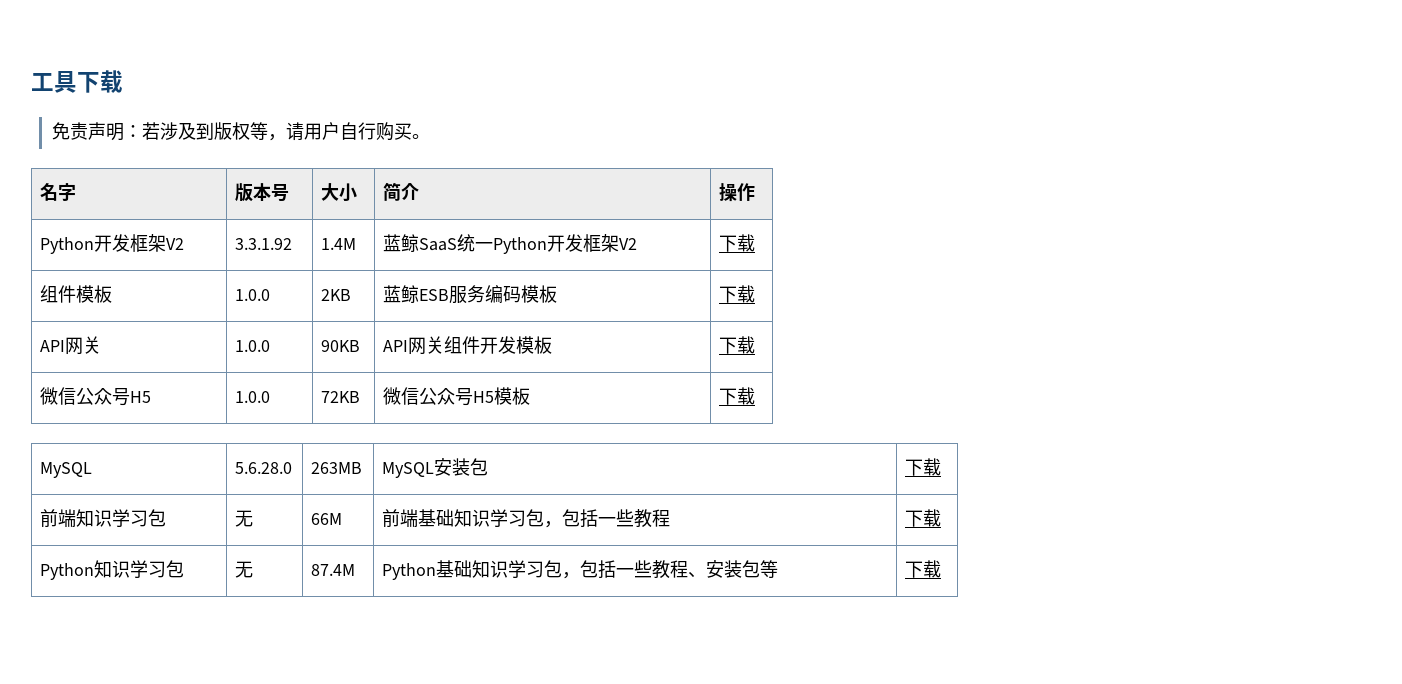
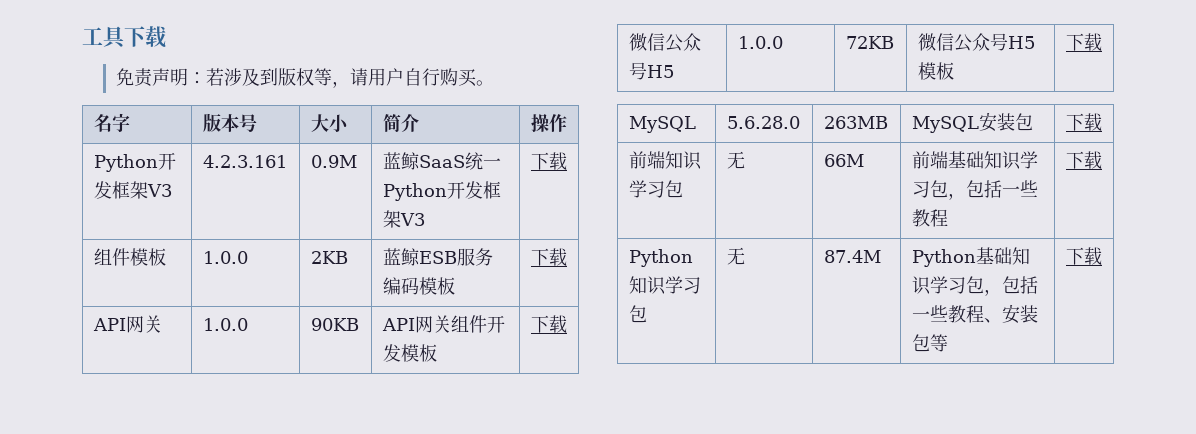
- Python开发框架V2 | 3.3.1.92 | 1.4M | 蓝鲸SaaS统一Python开发框架V2 | 下载
+ Python开发框架V3 | 4.2.3.161 | 0.9M | 蓝鲸SaaS统一Python开发框架V3 | 下载

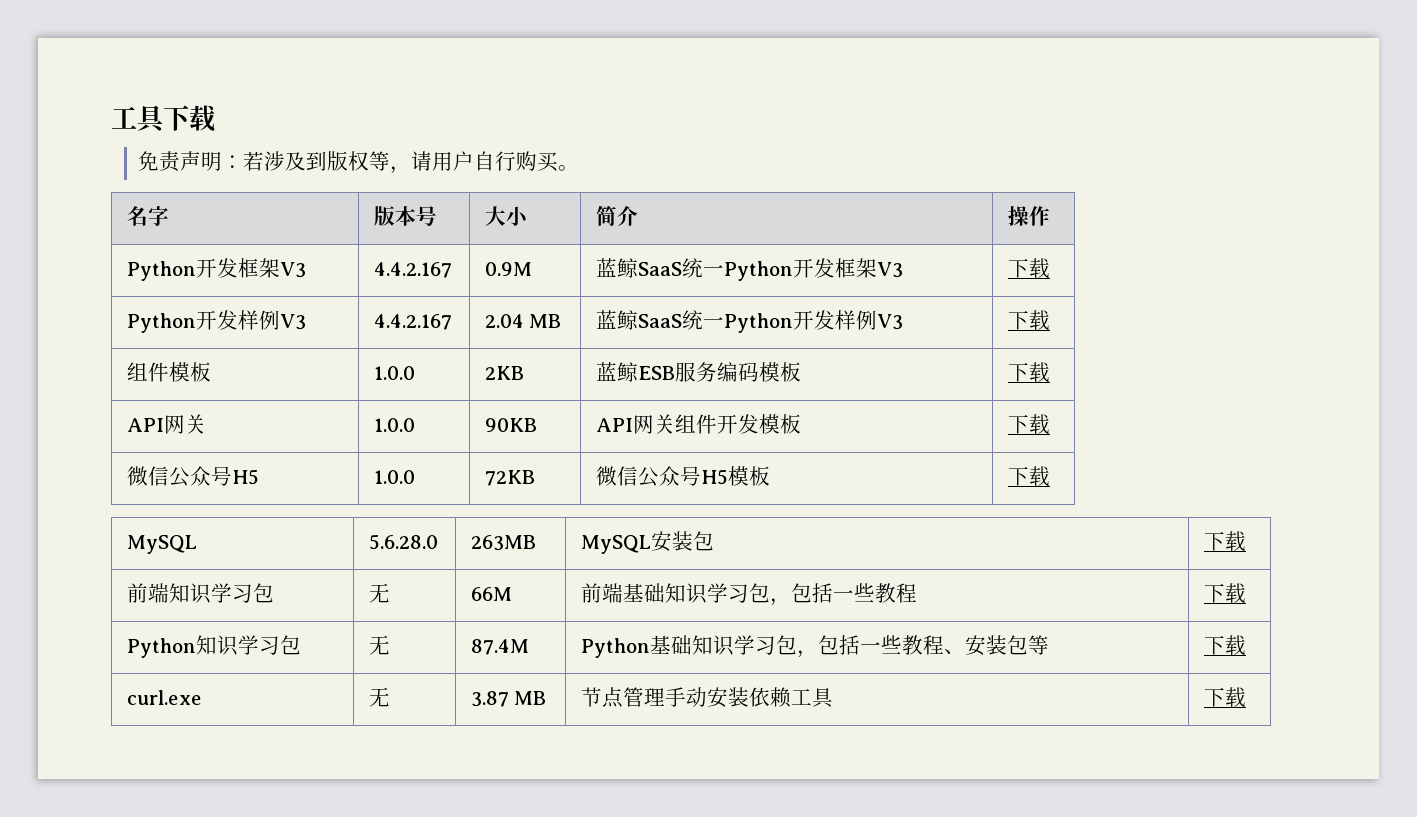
- Python开发框架V3 | 4.2.3.161 | 0.9M | 蓝鲸SaaS统一Python开发框架V3 | 下载
+ Python开发框架V3 | 4.4.2.167 | 0.9M | 蓝鲸SaaS统一Python开发框架V3 | 下载
+ Python开发样例V3 | 4.4.2.167 | 2.04 MB | 蓝鲸SaaS统一Python开发样例V3 | 下载
+ curl.exe | 无 | 3.87 MB | 节点管理手动安装依赖工具 | 下载

